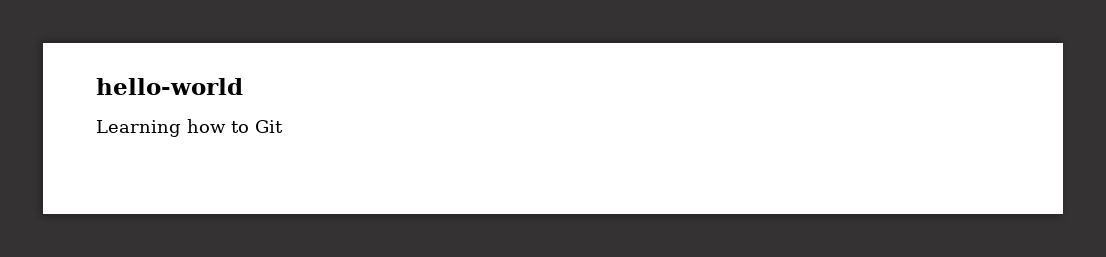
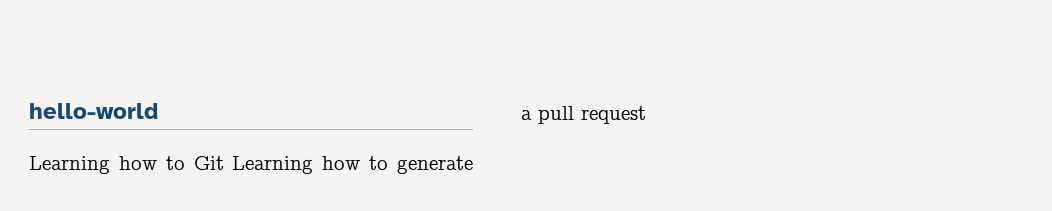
- Learning how to Git
+ Learning how to Git Learning how to generate a pull request

